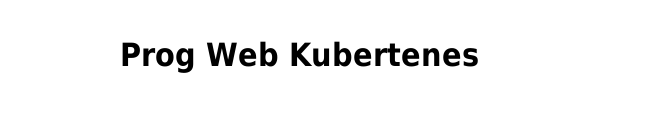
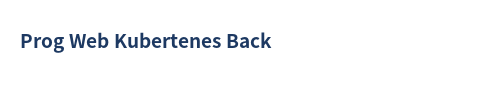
- Prog Web Kubertenes
+ Prog Web Kubertenes Back

